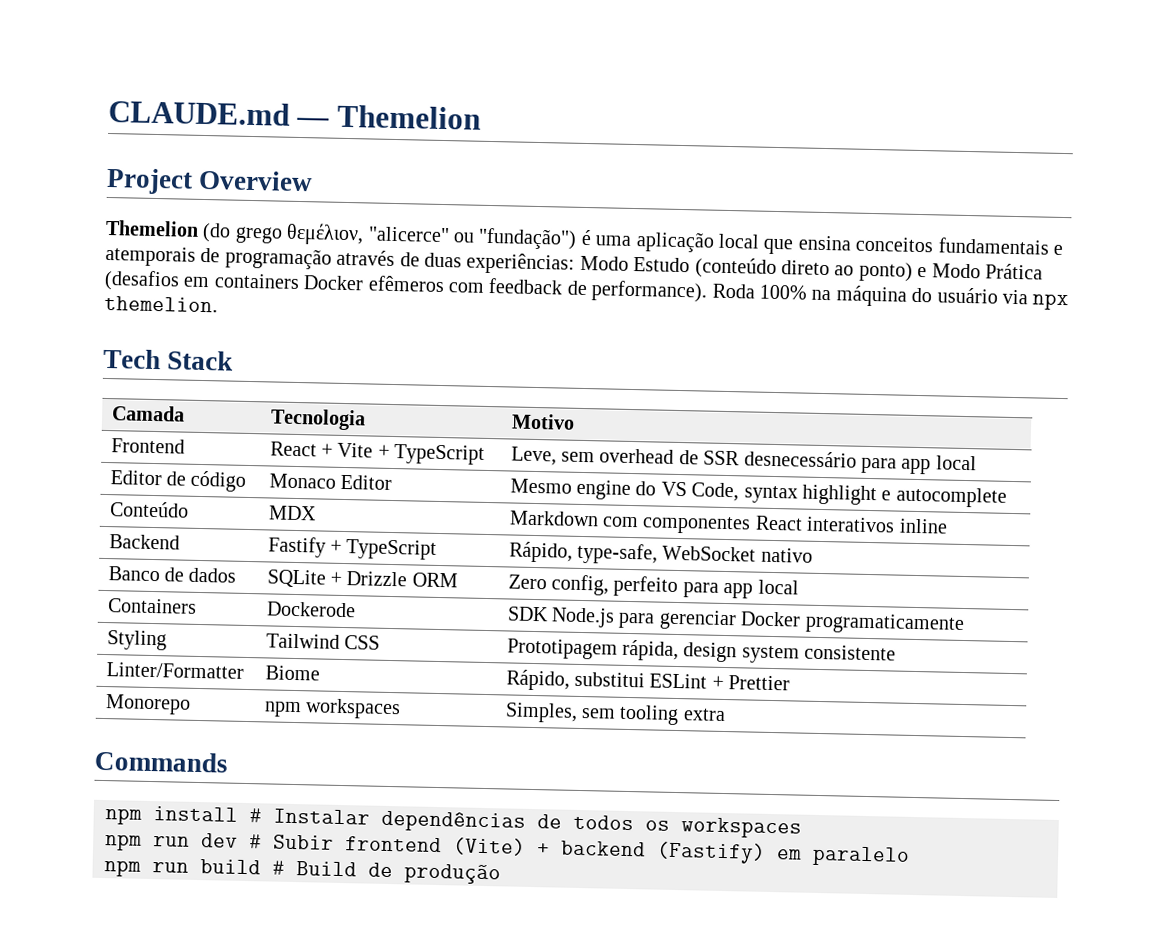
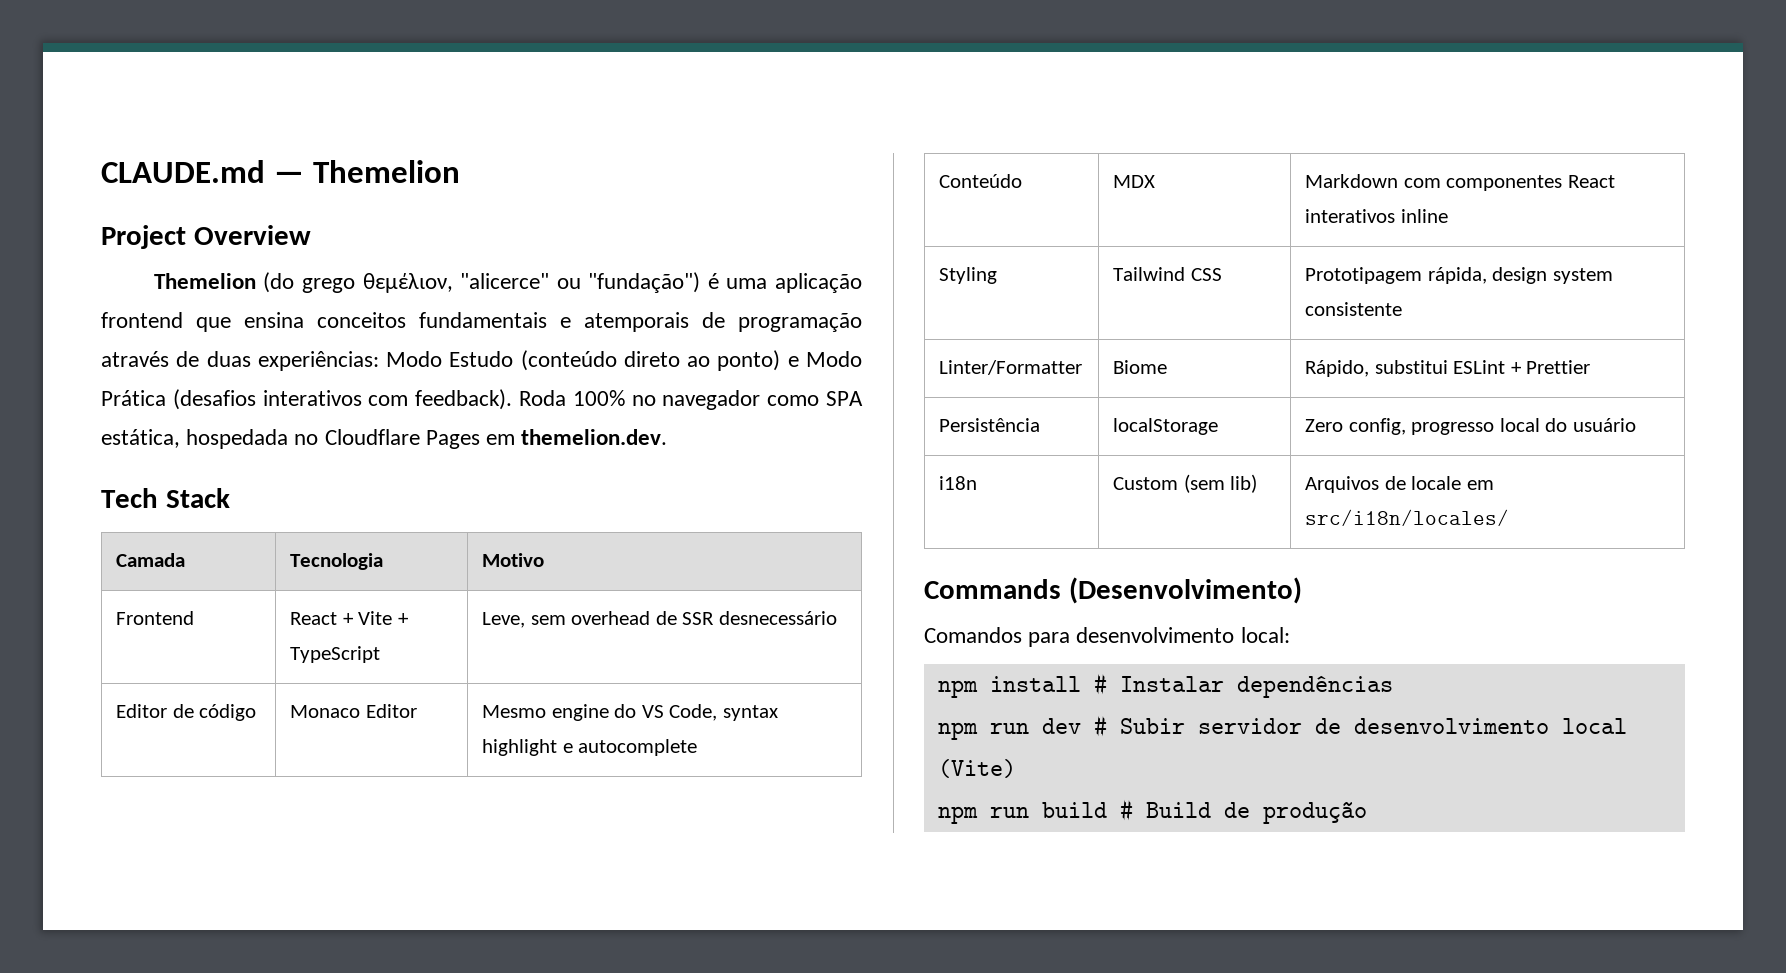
- Themelion (do grego θεμέλιον, "alicerce" ou "fundação") é uma aplicação local que ensina conceitos fundamentais e atemporais de programação através de duas experiências: Modo Estudo (conteúdo direto ao ponto) e Modo Prática (desafios em containers Docker efêmeros com feedback de performance). Roda 100% na máquina do usuário via npx themelion.
+ Themelion (do grego θεμέλιον, "alicerce" ou "fundação") é uma aplicação frontend que ensina conceitos fundamentais e atemporais de programação através de duas experiências: Modo Estudo (conteúdo direto ao ponto) e Modo Prática (desafios interativos com feedback). Roda 100% no navegador como SPA estática, hospedada no Cloudflare Pages em themelion.dev.
- Frontend | React + Vite + TypeScript | Leve, sem overhead de SSR desnecessário para app local
+ Frontend | React + Vite + TypeScript | Leve, sem overhead de SSR desnecessário
- Backend | Fastify + TypeScript | Rápido, type-safe, WebSocket nativo
- Banco de dados | SQLite + Drizzle ORM | Zero config, perfeito para app local
- Containers | Dockerode | SDK Node.js para gerenciar Docker programaticamente
- Monorepo | npm workspaces | Simples, sem tooling extra
- Commands
+ Persistência | localStorage | Zero config, progresso local do usuário
+ i18n | Custom (sem lib) | Arquivos de locale em src/i18n/locales/
+ Commands (Desenvolvimento)
+ Comandos para desenvolvimento local:
- npm install # Instalar dependências de todos os workspaces
+ npm install # Instalar dependências
- npm run dev # Subir frontend (Vite) + backend (Fastify) em paralelo
+ npm run dev # Subir servidor de desenvolvimento local (Vite)

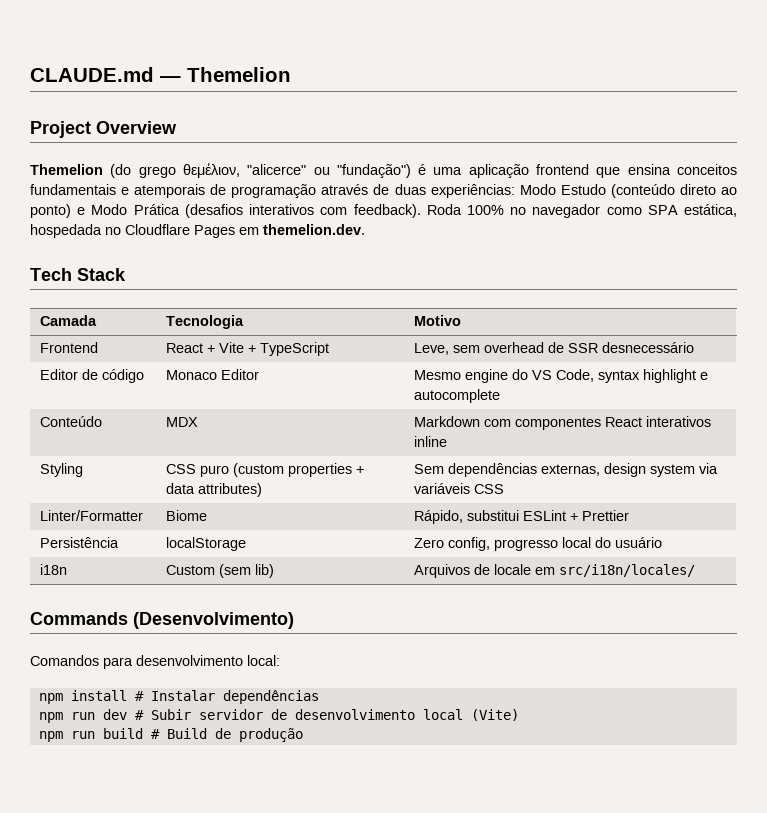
- Styling | Tailwind CSS | Prototipagem rápida, design system consistente
+ Styling | CSS puro (custom properties + data attributes) | Sem dependências externas, design system via variáveis CSS

